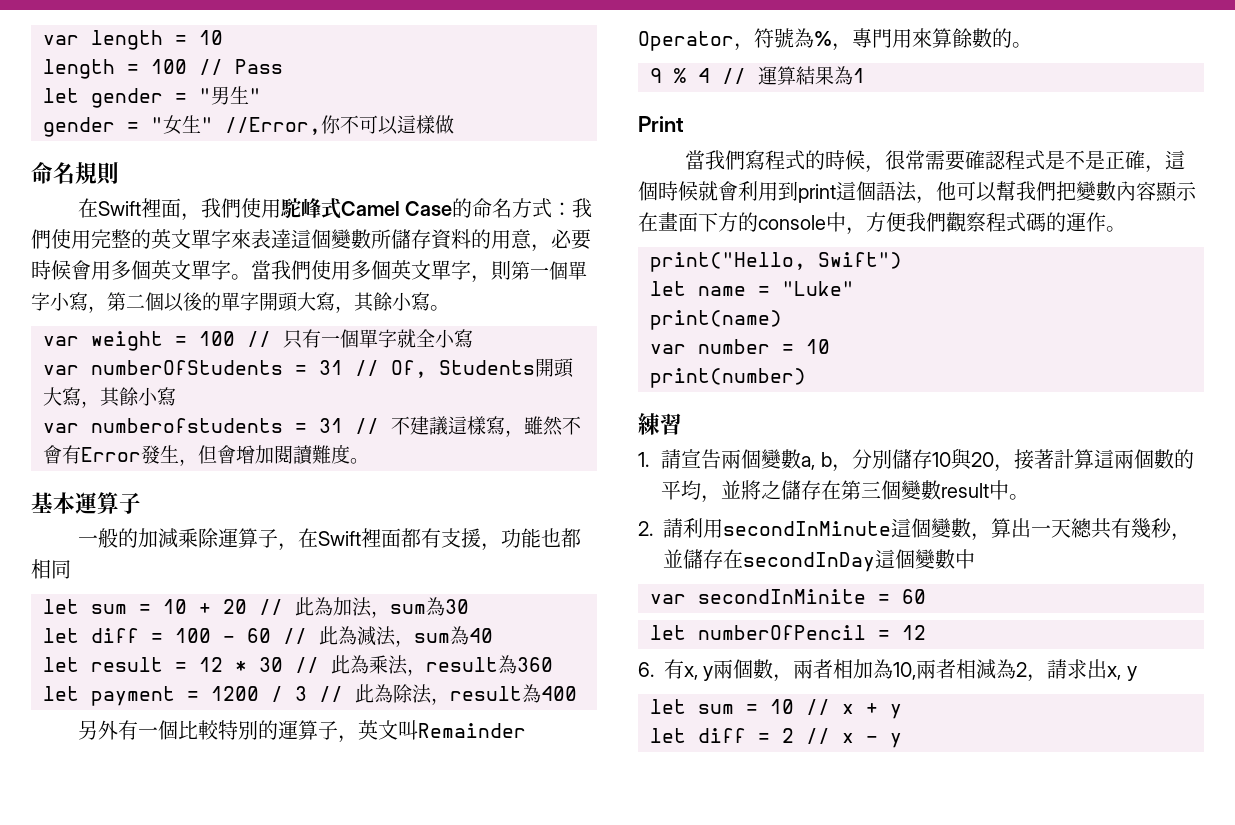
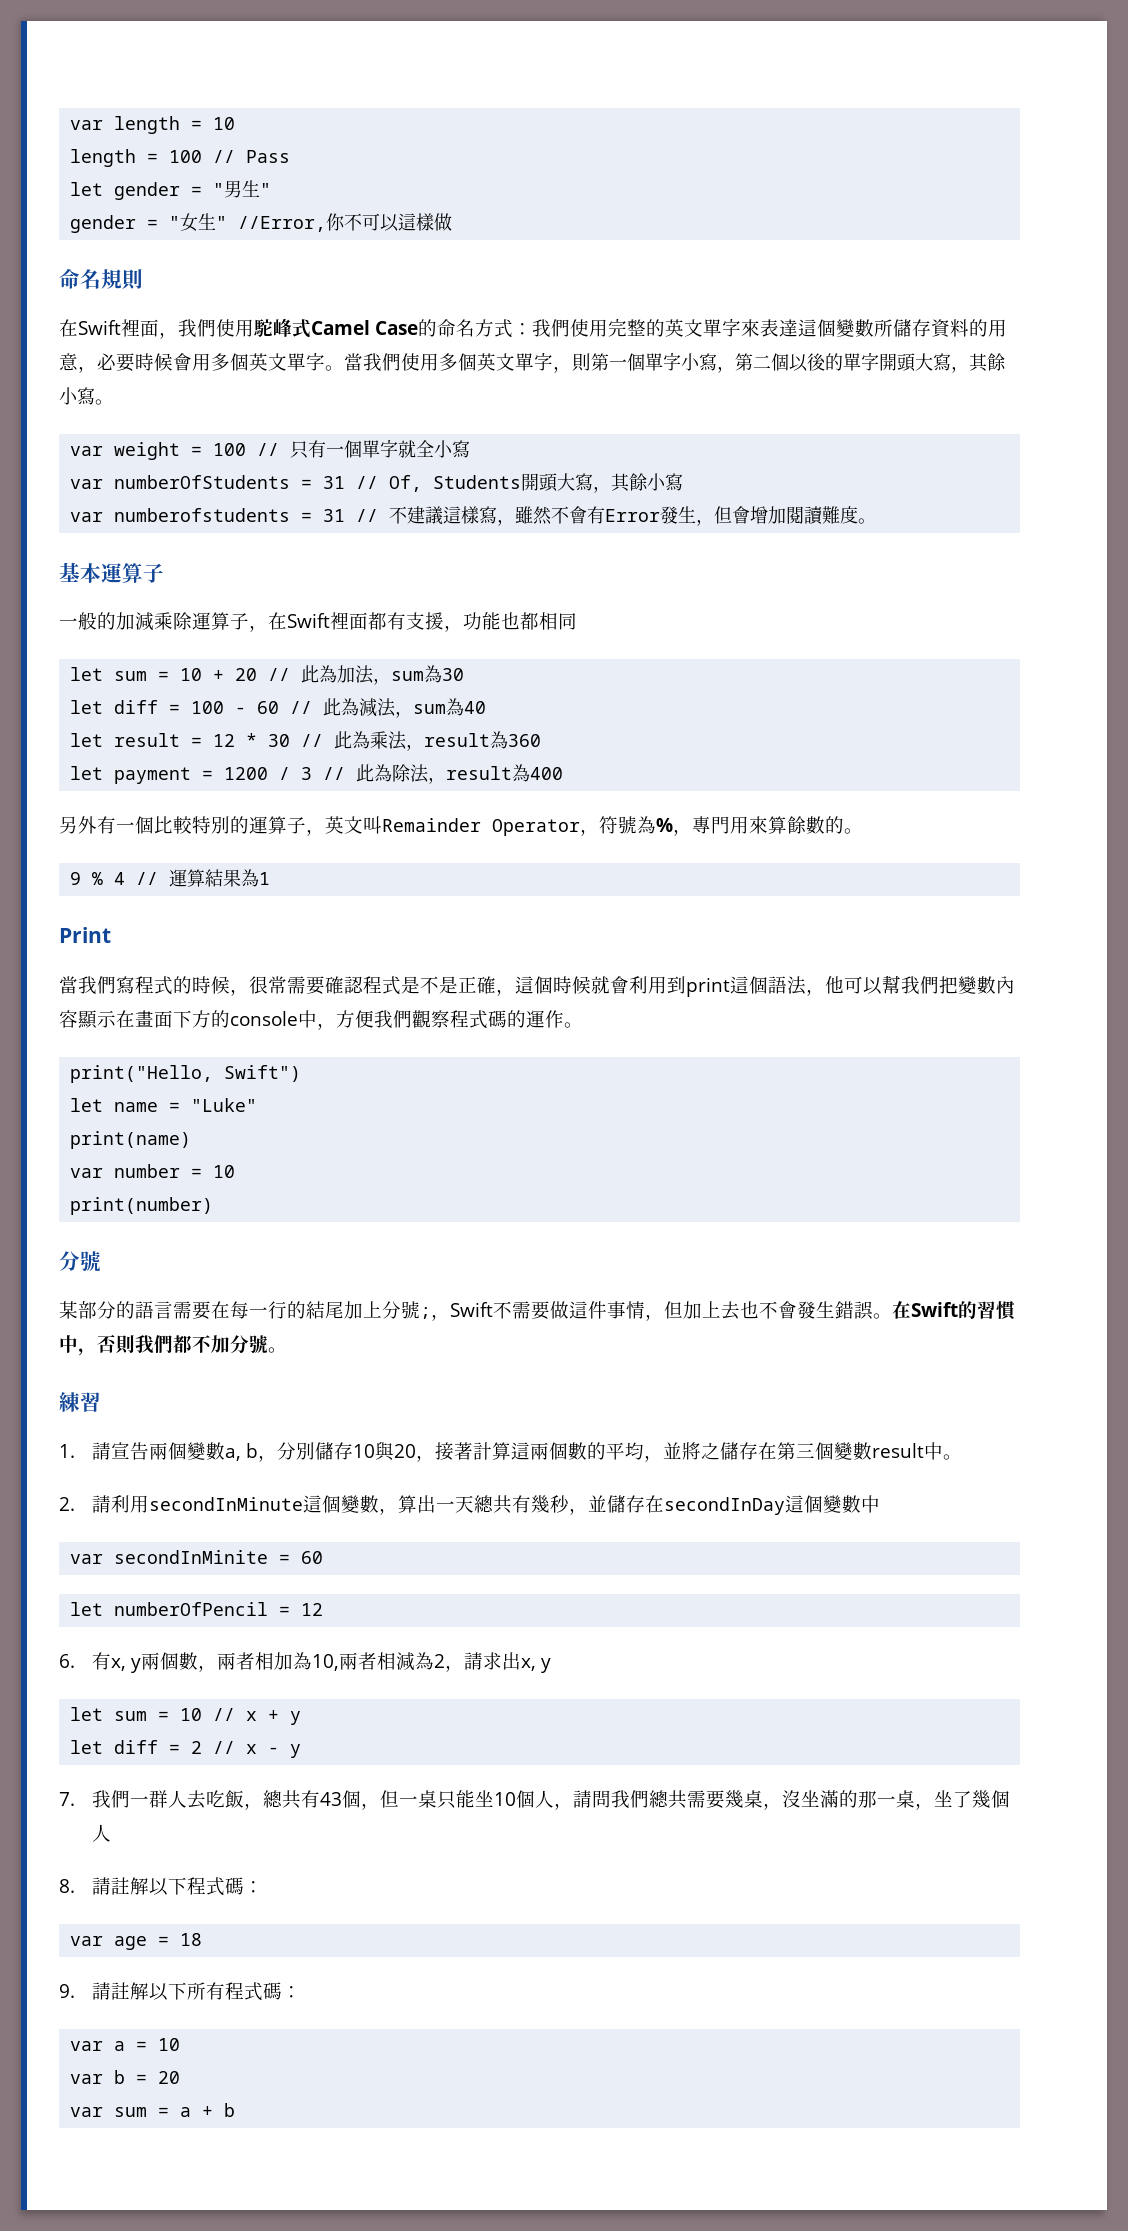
  print(number)
+ 分號
+ 某部分的語言需要在每一行的結尾加上分號;，Swift不需要做這件事情，但加上去也不會發生錯誤。在Swift的習慣中，否則我們都不加分號。
+ 7.我們一群人去吃飯，總共有43個，但一桌只能坐10個人，請問我們總共需要幾桌，沒坐滿的那一桌，坐了幾個人
+ 8.請註解以下程式碼：
+ var age = 18
+ 9.請註解以下所有程式碼：
+ var a = 10
+ var b = 20
+ var sum = a + b

